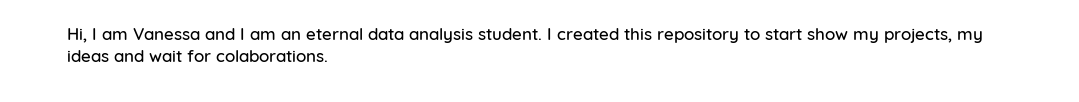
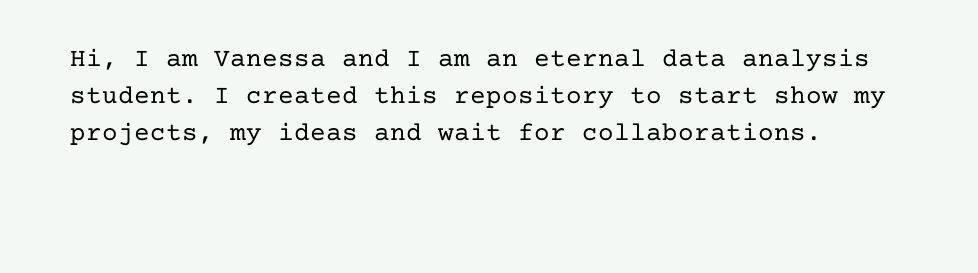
- I created this repository to start show my projects, my ideas and wait for colaborations.
+ I created this repository to start show my projects, my ideas and wait for collaborations.

